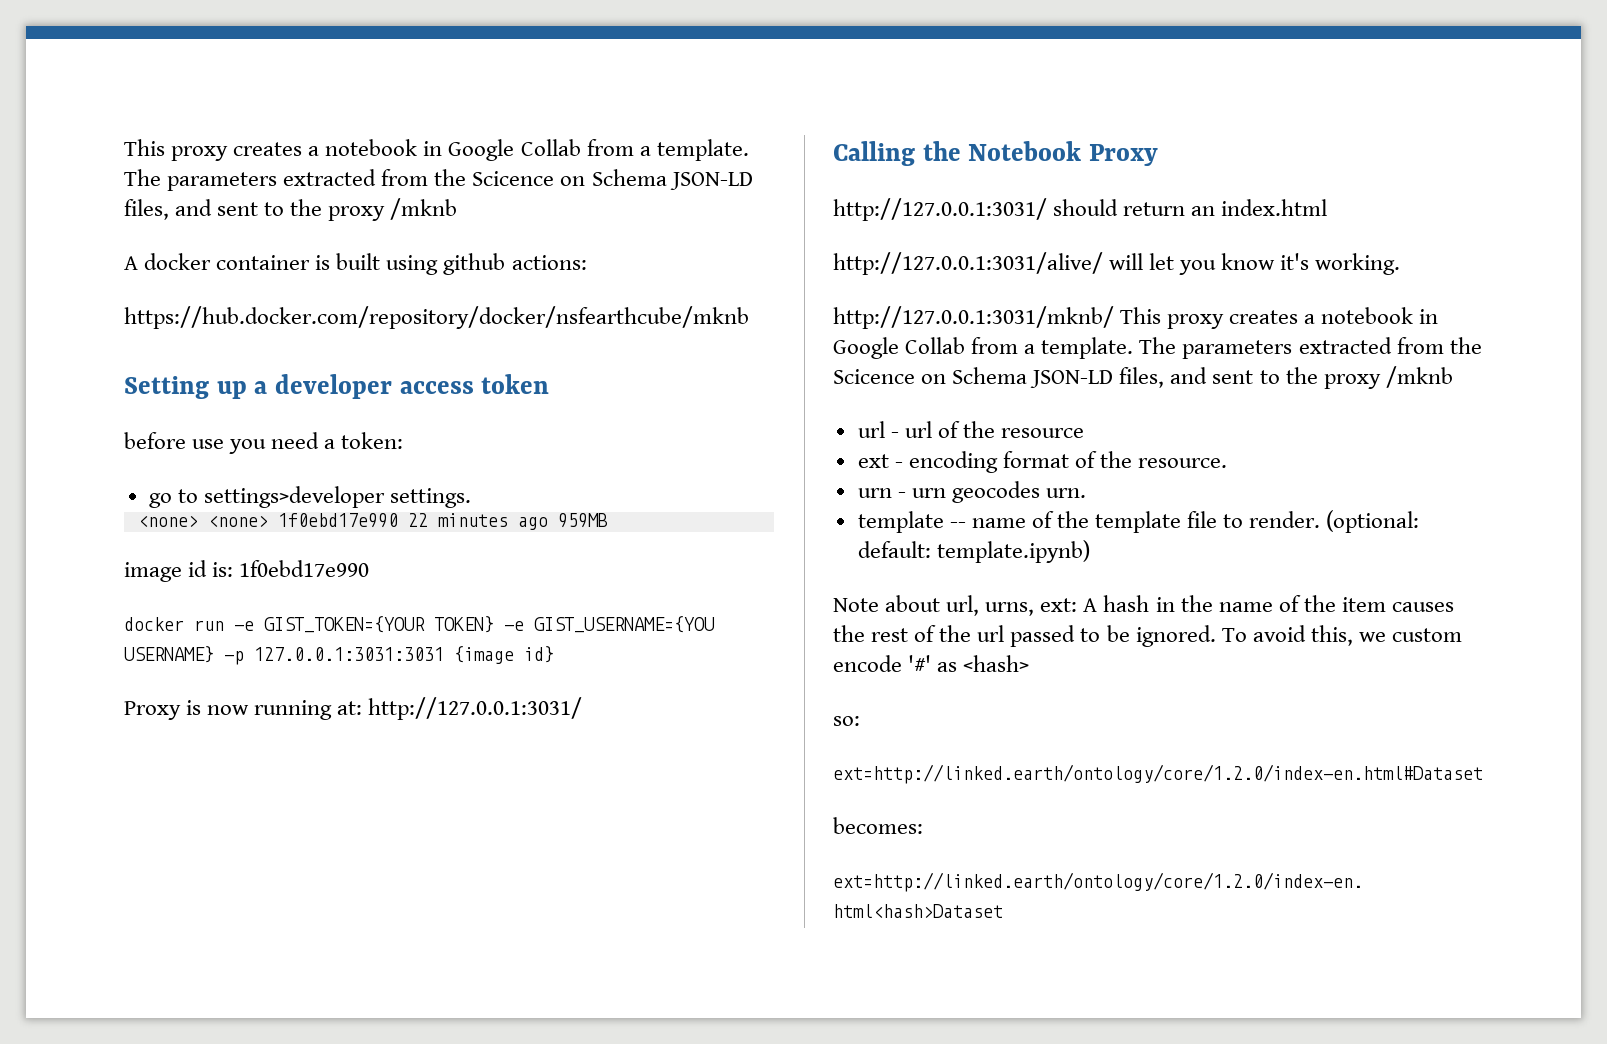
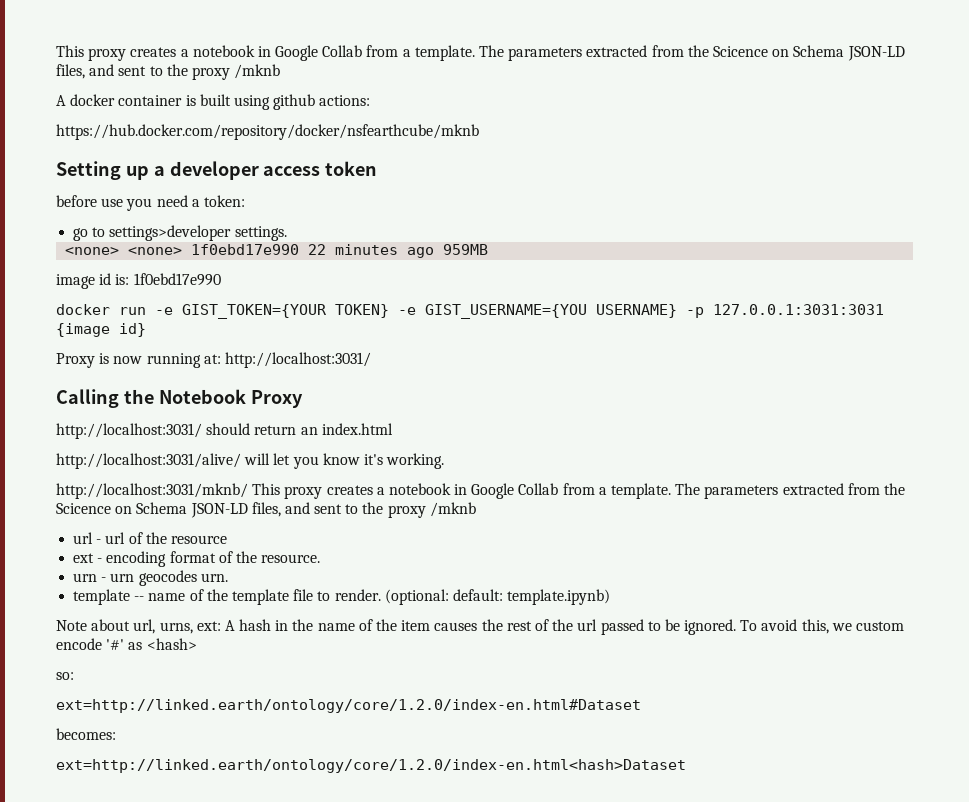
- Proxy is now running at: http://127.0.0.1:3031/
+ Proxy is now running at: http://localhost:3031/
- http://127.0.0.1:3031/ should return an index.html
+ http://localhost:3031/ should return an index.html
- http://127.0.0.1:3031/alive/ will let you know it's working.
+ http://localhost:3031/alive/ will let you know it's working.
- http://127.0.0.1:3031/mknb/ This proxy creates a notebook in Google Collab from a template.
+ http://localhost:3031/mknb/ This proxy creates a notebook in Google Collab from a template.

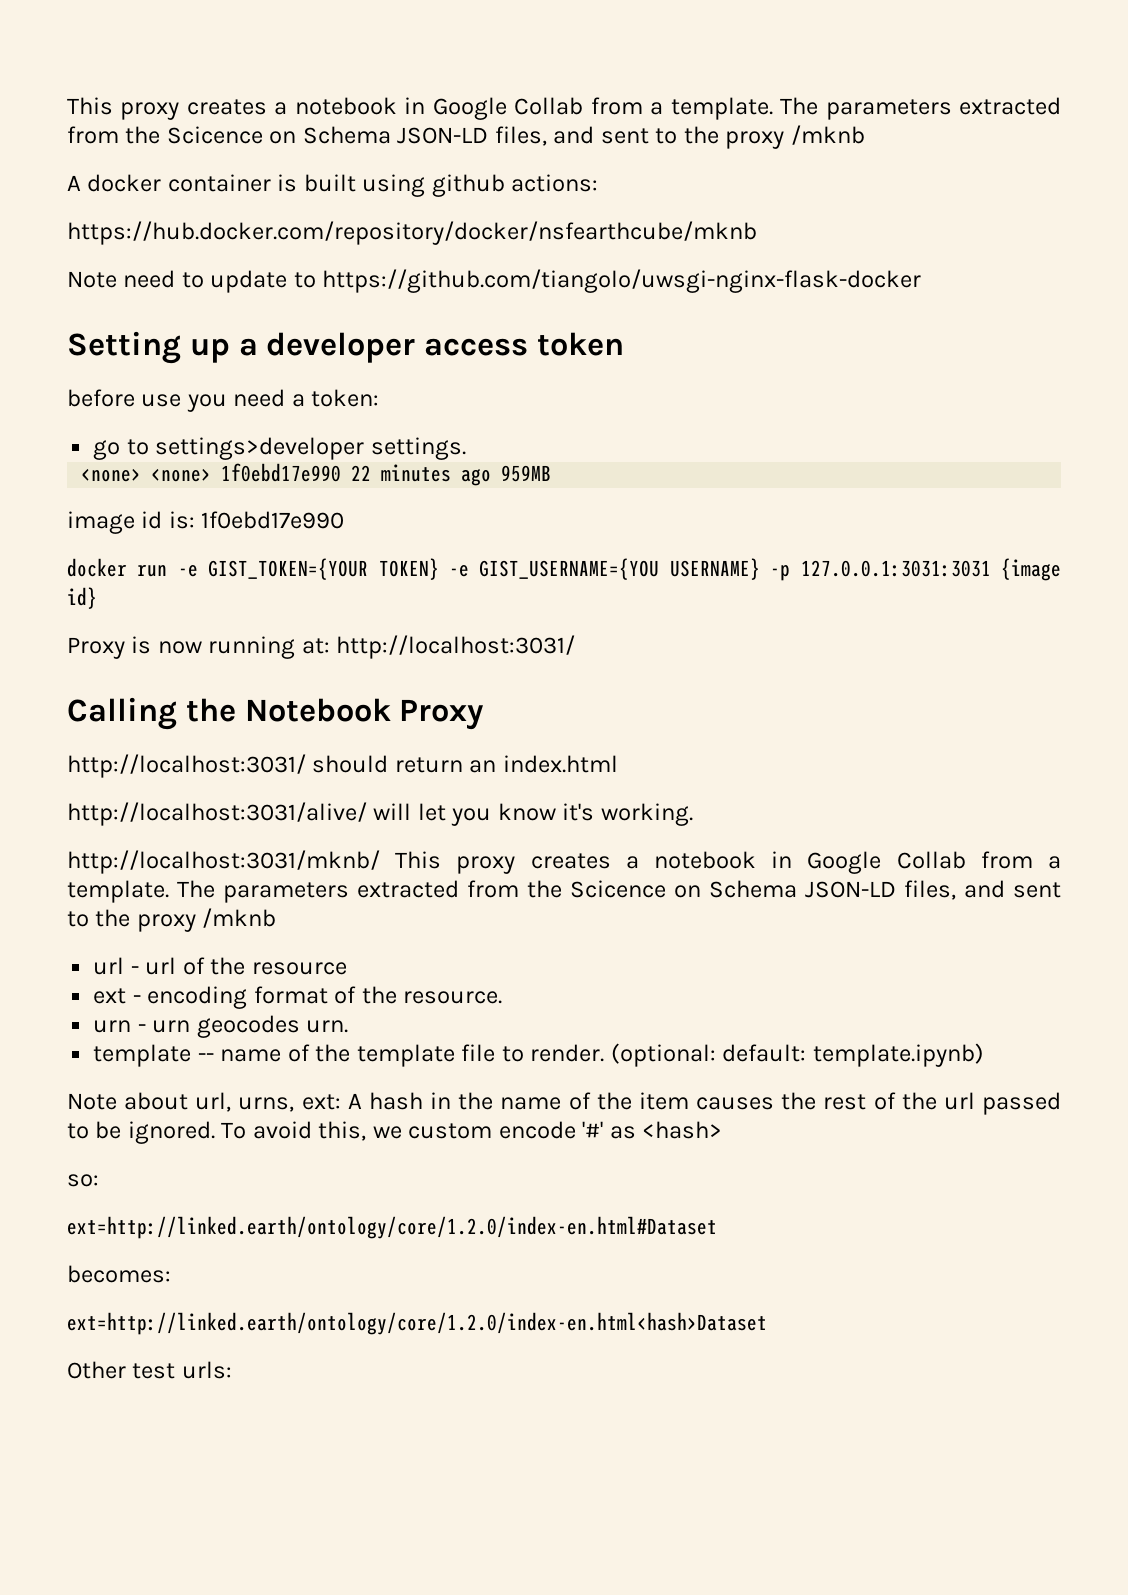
+ Note need to update to https://github.com/tiangolo/uwsgi-nginx-flask-docker
+ Other test urls:

